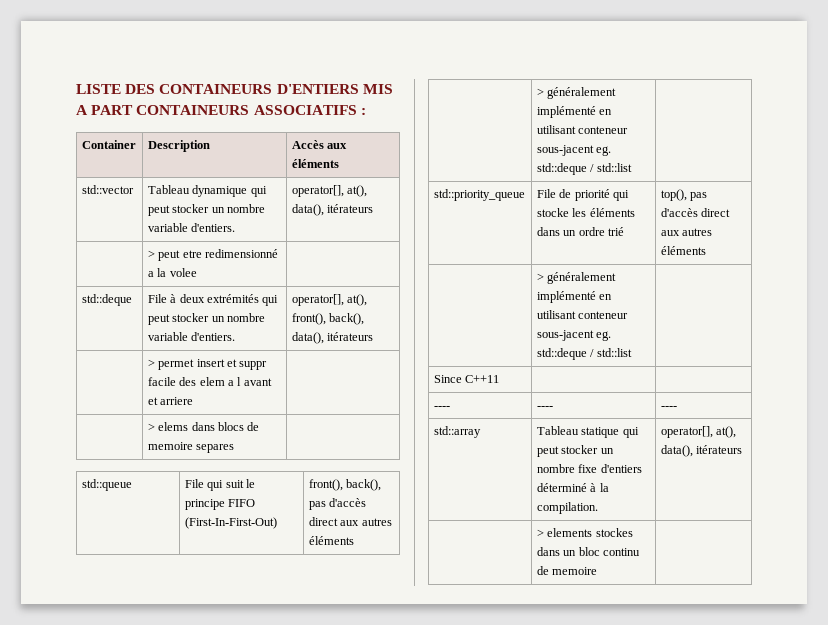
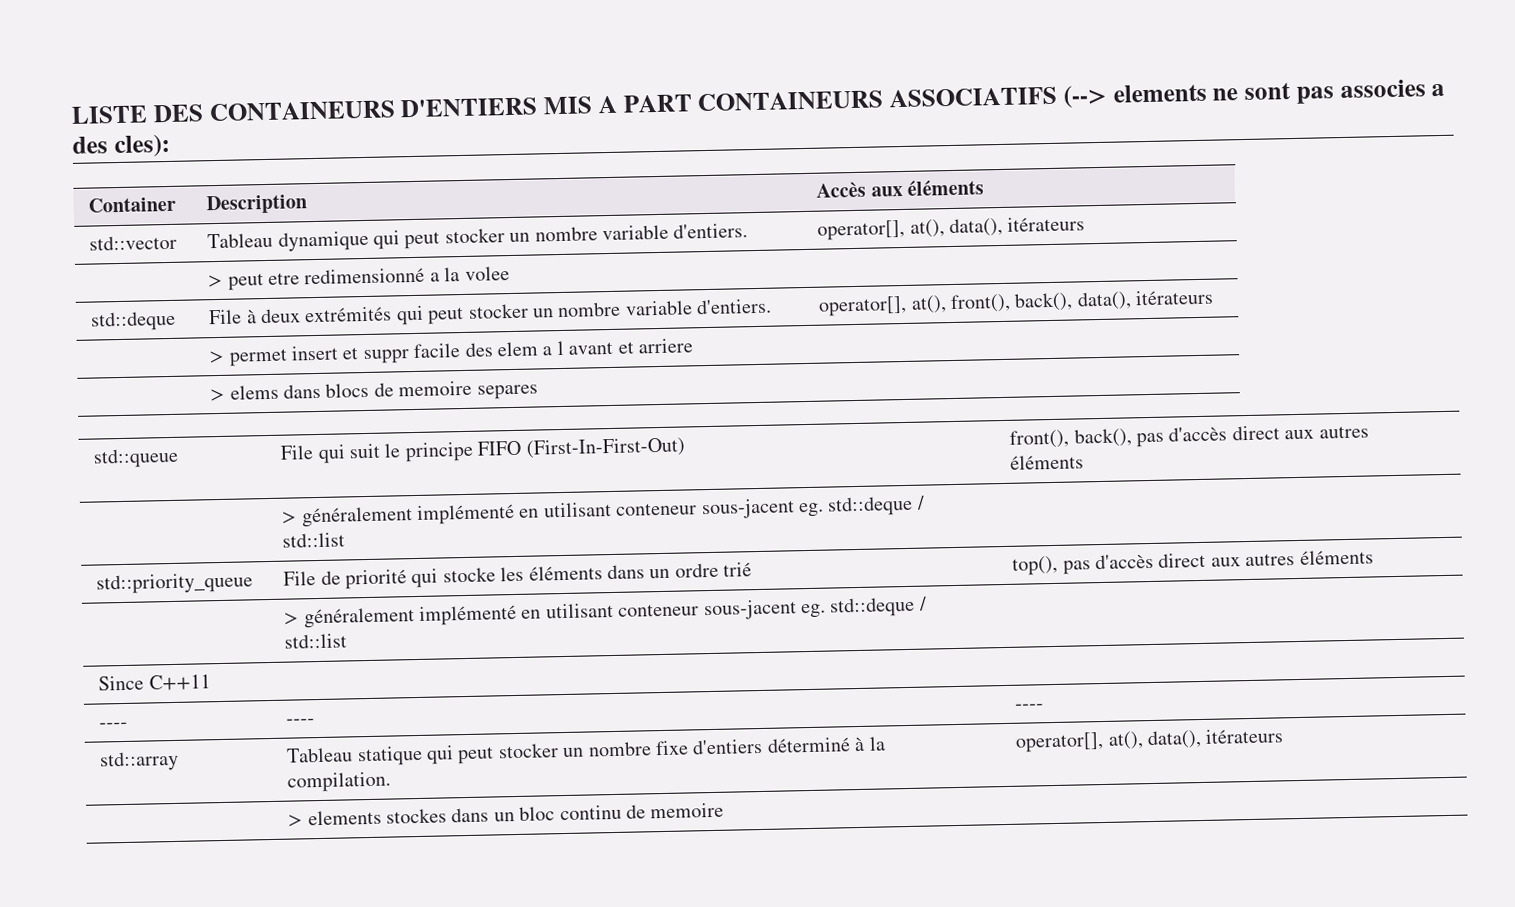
- LISTE DES CONTAINEURS D'ENTIERS MIS A PART CONTAINEURS ASSOCIATIFS :
+ LISTE DES CONTAINEURS D'ENTIERS MIS A PART CONTAINEURS ASSOCIATIFS (--> elements ne sont pas associes a des cles):

